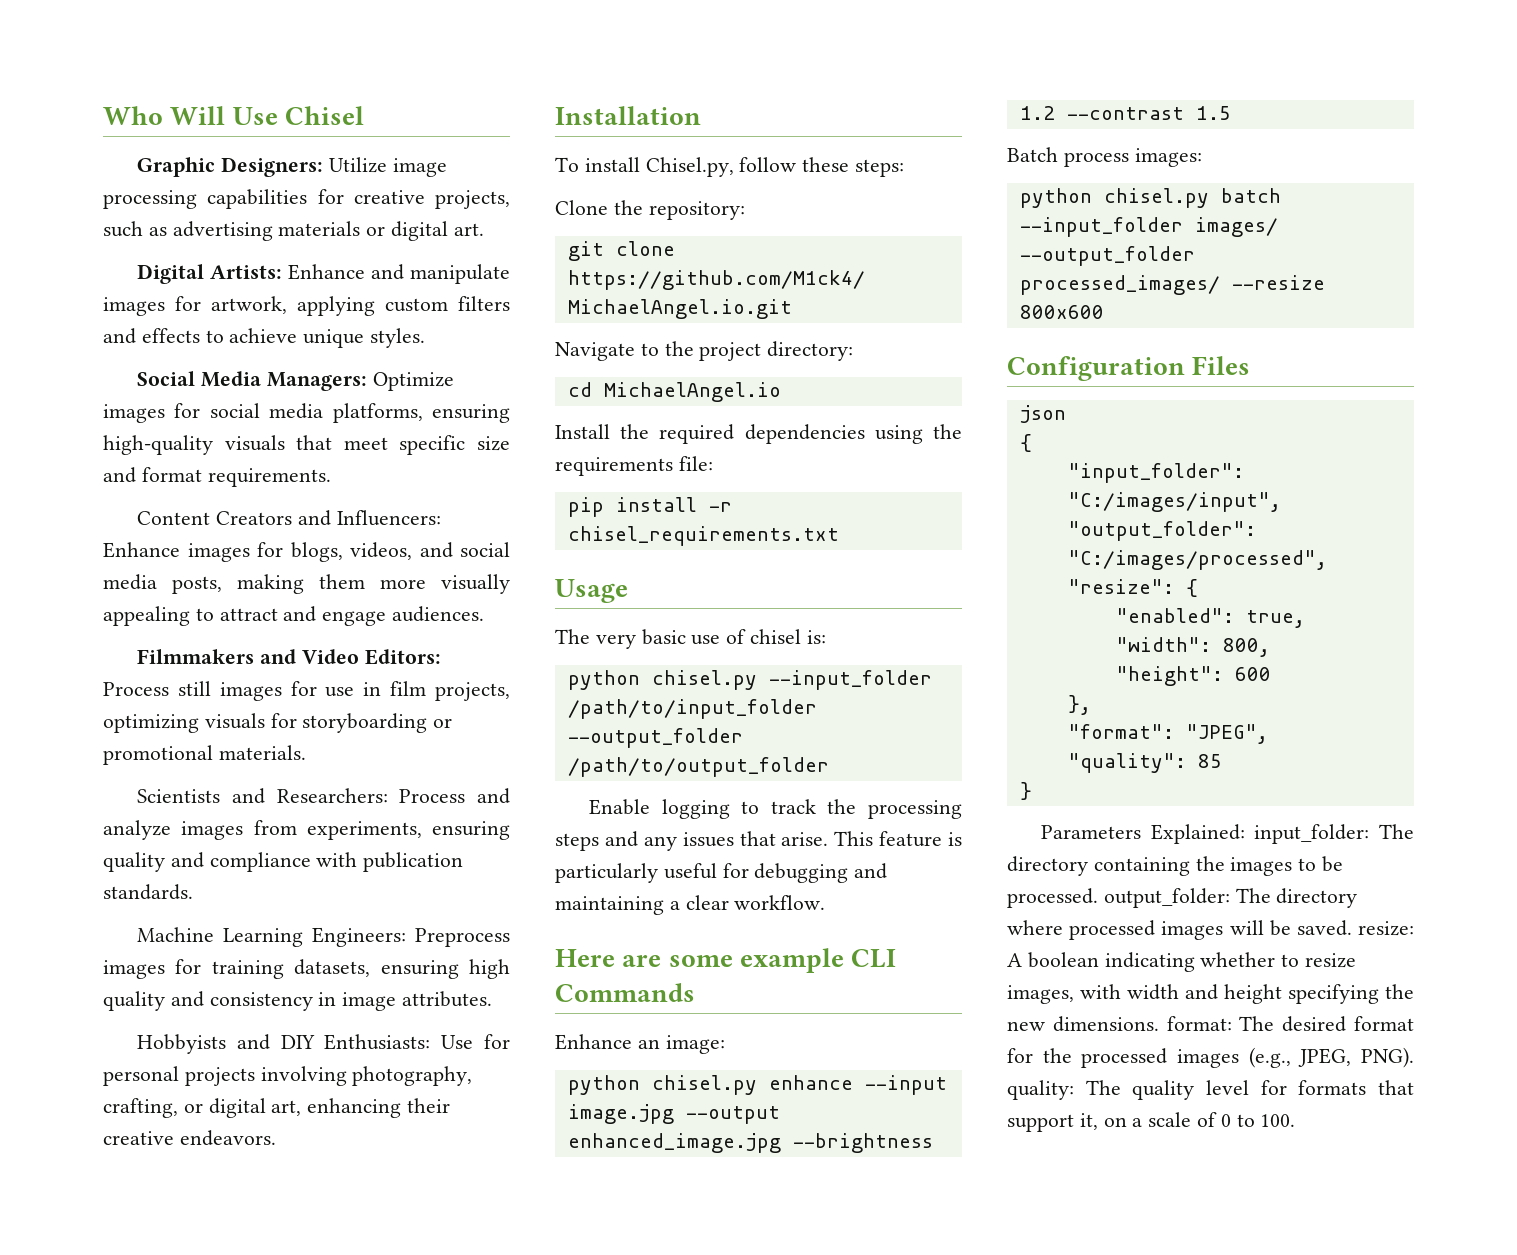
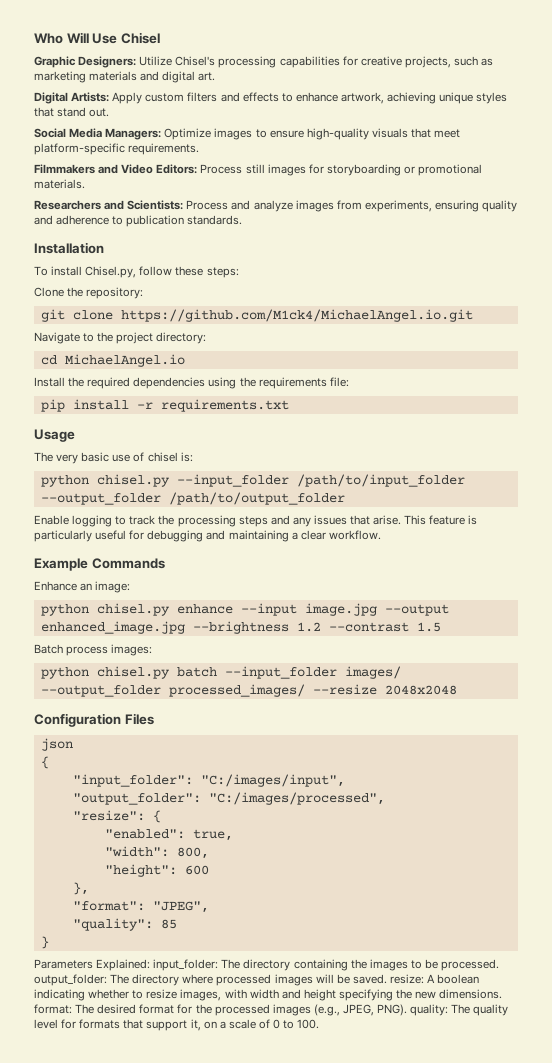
- Graphic Designers: Utilize image processing capabilities for creative projects, such as advertising materials or digital art.
+ Graphic Designers: Utilize Chisel's processing capabilities for creative projects, such as marketing materials and digital art.
- Digital Artists: Enhance and manipulate images for artwork, applying custom filters and effects to achieve unique styles.
+ Digital Artists: Apply custom filters and effects to enhance artwork, achieving unique styles that stand out.
- Social Media Managers: Optimize images for social media platforms, ensuring high-quality visuals that meet specific size and format requirements.
- Content Creators and Influencers: Enhance images for blogs, videos, and social media posts, making them more visually appealing to attract and engage audiences.
+ Social Media Managers: Optimize images to ensure high-quality visuals that meet platform-specific requirements.
- Filmmakers and Video Editors: Process still images for use in film projects, optimizing visuals for storyboarding or promotional materials.
+ Filmmakers and Video Editors: Process still images for storyboarding or promotional materials.
- Scientists and Researchers: Process and analyze images from experiments, ensuring quality and compliance with publication standards.
+ Researchers and Scientists: Process and analyze images from experiments, ensuring quality and adherence to publication standards.
- Machine Learning Engineers: Preprocess images for training datasets, ensuring high quality and consistency in image attributes.
- Hobbyists and DIY Enthusiasts: Use for personal projects involving photography, crafting, or digital art, enhancing their creative endeavors.
- pip install -r chisel_requirements.txt
+ pip install -r requirements.txt
- Here are some example CLI Commands
+ Example Commands
- python chisel.py batch --input_folder images/ --output_folder processed_images/ --resize 800x600
+ python chisel.py batch --input_folder images/ --output_folder processed_images/ --resize 2048x2048

